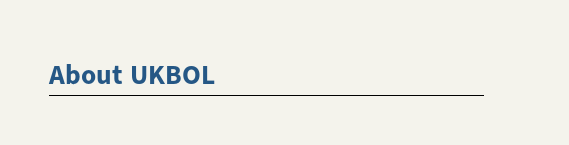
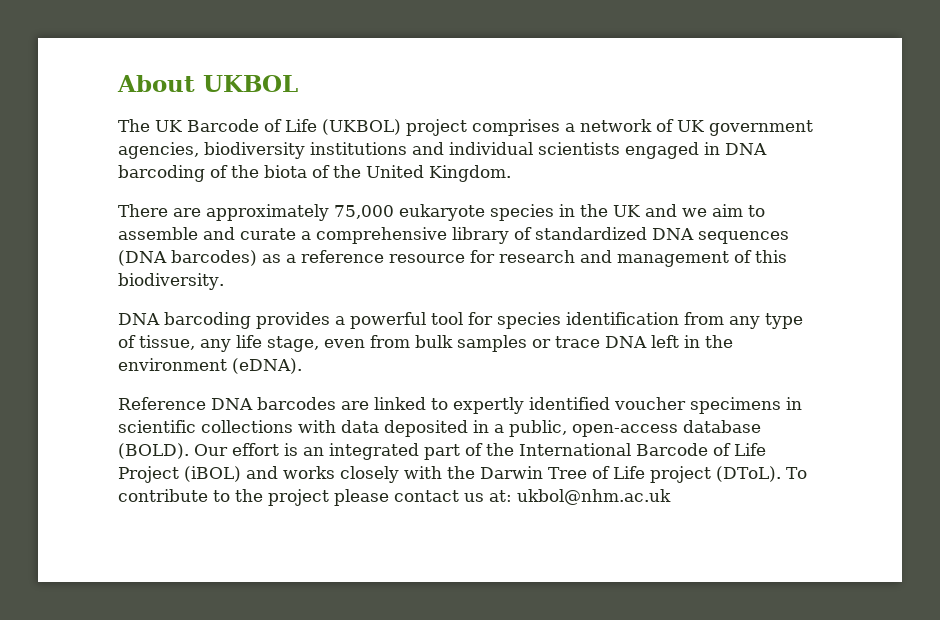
+ The UK Barcode of Life (UKBOL) project comprises a network of UK government agencies, biodiversity institutions and individual scientists engaged in DNA barcoding of the biota of the United Kingdom.
+ There are approximately 75,000 eukaryote species in the UK and we aim to assemble and curate a comprehensive library of standardized DNA sequences (DNA barcodes) as a reference resource for research and management of this biodiversity.
+ DNA barcoding provides a powerful tool for species identification from any type of tissue, any life stage, even from bulk samples or trace DNA left in the environment (eDNA).
+ Reference DNA barcodes are linked to expertly identified voucher specimens in scientific collections with data deposited in a public, open-access database (BOLD). Our effort is an integrated part of the International Barcode of Life Project (iBOL) and works closely with the Darwin Tree of Life project (DToL). To contribute to the project please contact us at: ukbol@nhm.ac.uk

